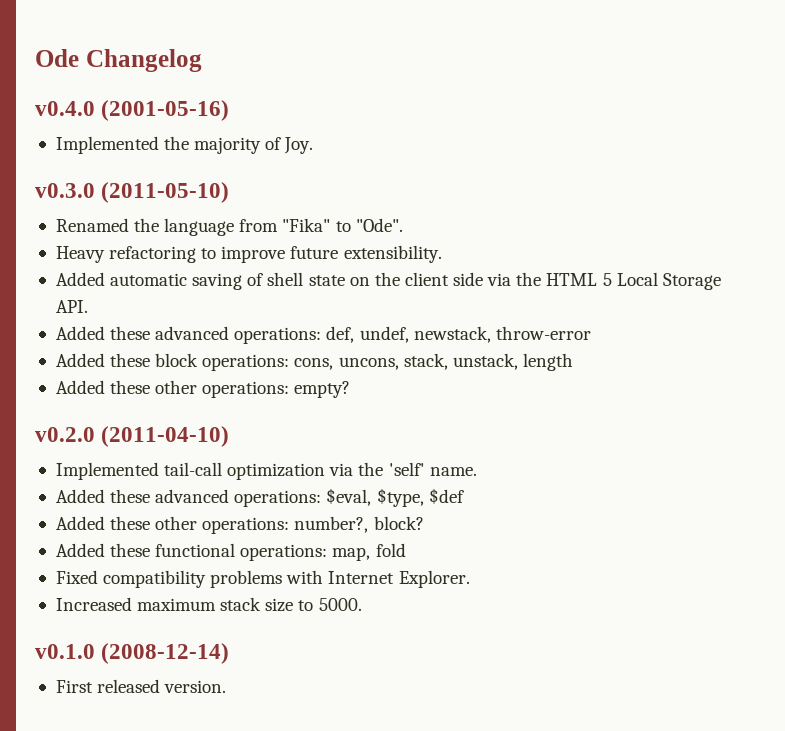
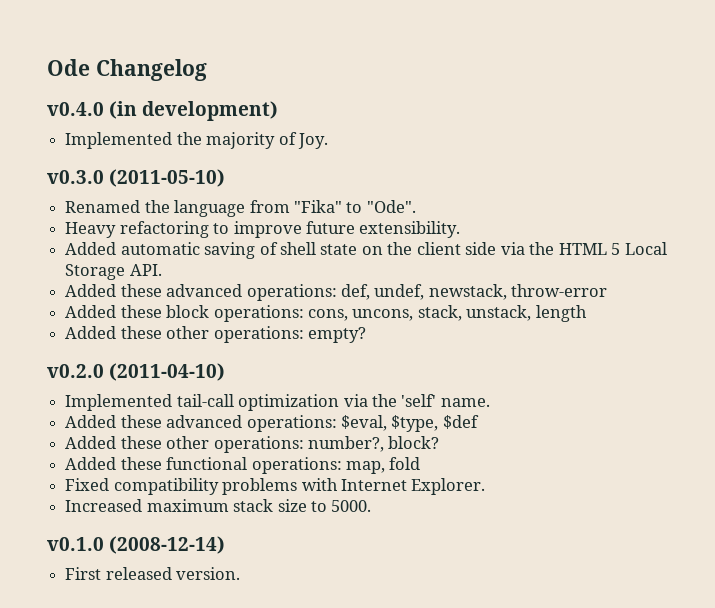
- v0.4.0 (2001-05-16)
+ v0.4.0 (in development)

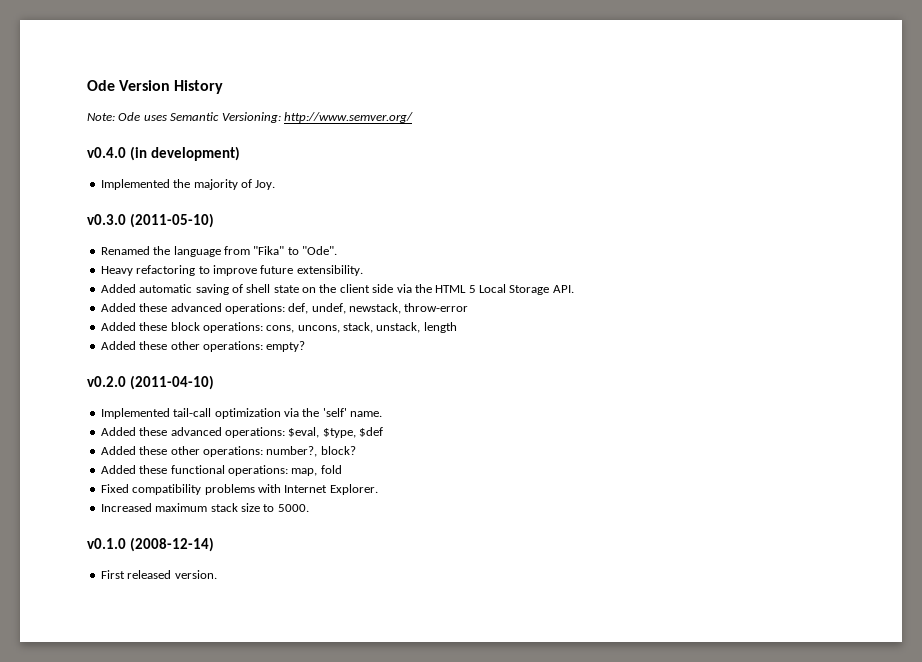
- Ode Changelog
+ Ode Version History
+ Note: Ode uses Semantic Versioning: http://www.semver.org/

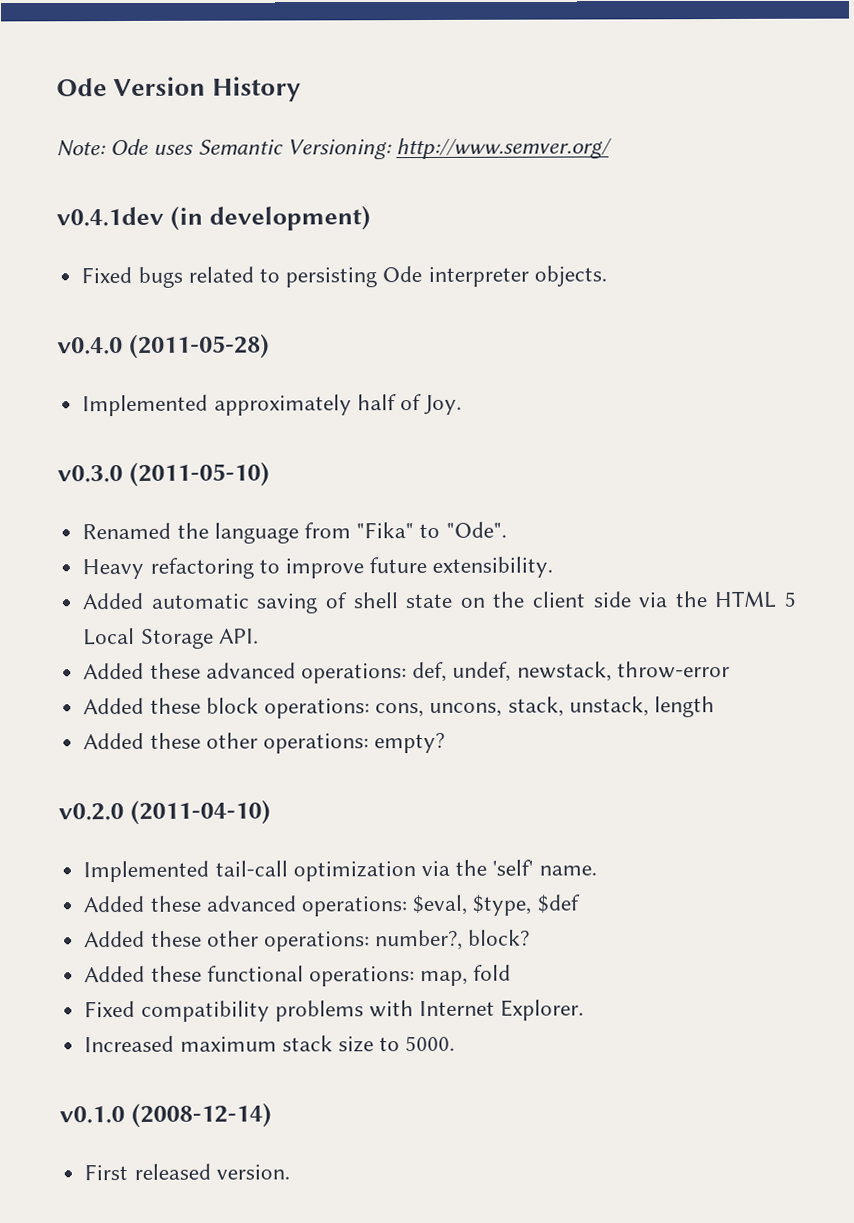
- v0.4.0 (in development)
+ v0.4.1dev (in development)
- Implemented the majority of Joy.
+ Fixed bugs related to persisting Ode interpreter objects.
+ v0.4.0 (2011-05-28)
+ Implemented approximately half of Joy.

